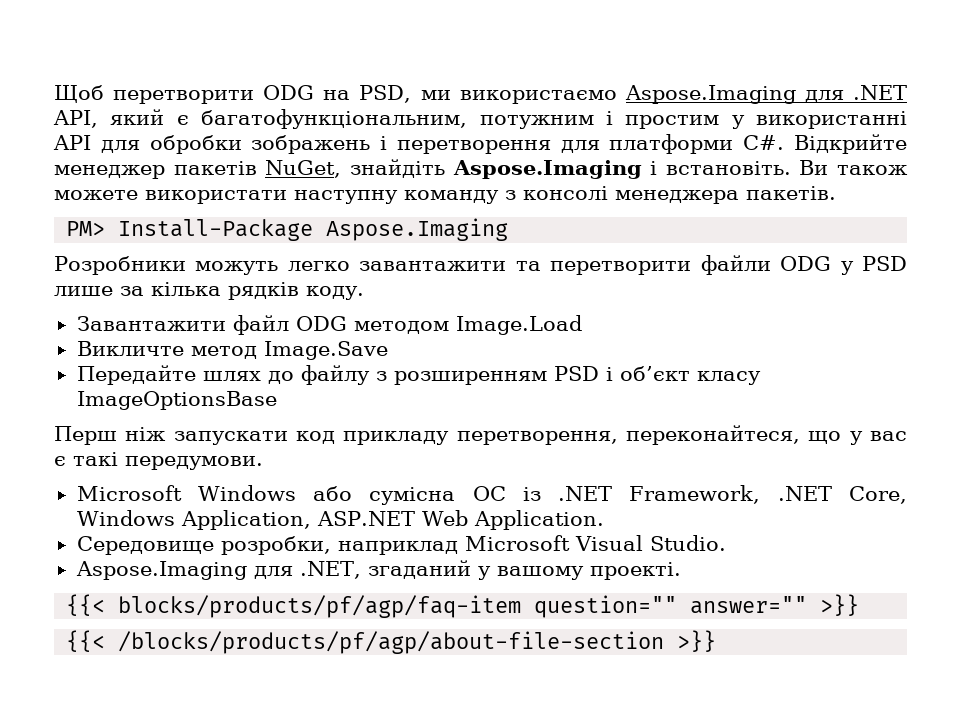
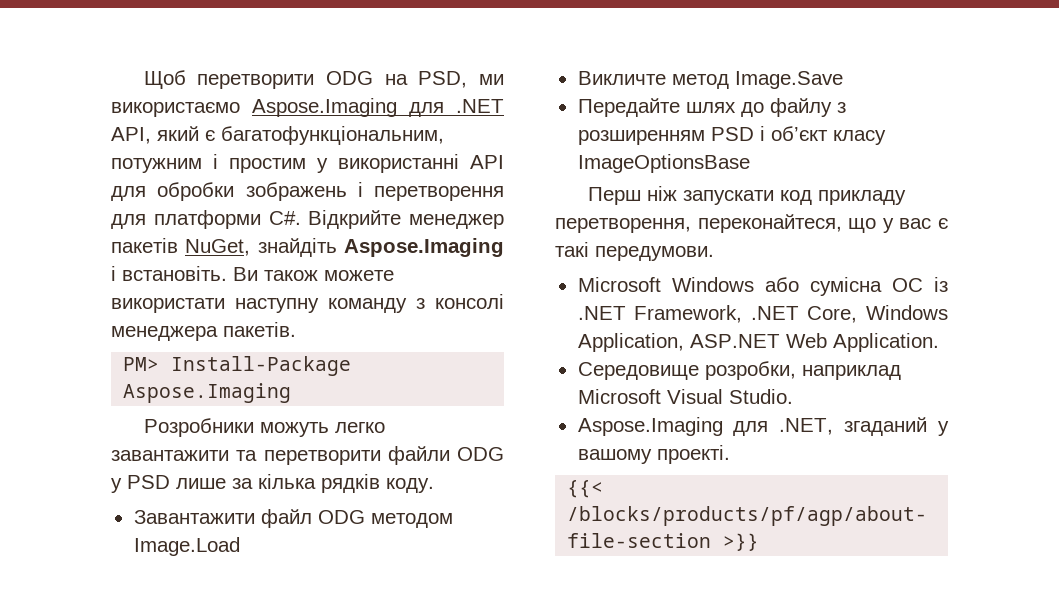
- {{< blocks/products/pf/agp/faq-item question="" answer="" >}}

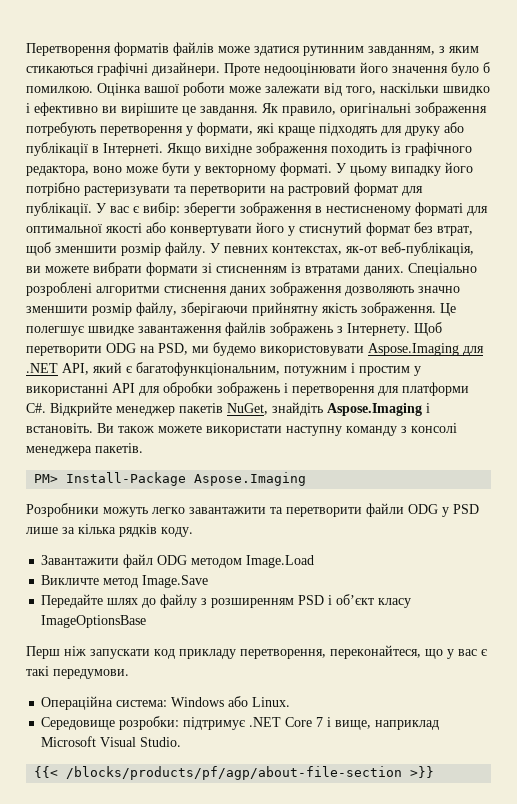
+ Перетворення форматів файлів може здатися рутинним завданням, з яким стикаються графічні дизайнери. Проте недооцінювати його значення було б помилкою. Оцінка вашої роботи може залежати від того, наскільки швидко і ефективно ви вирішите це завдання. Як правило, оригінальні зображення потребують перетворення у формати, які краще підходять для друку або публікації в Інтернеті. Якщо вихідне зображення походить із графічного редактора, воно може бути у векторному форматі. У цьому випадку його потрібно растеризувати та перетворити на растровий формат для публікації. У вас є вибір: зберегти зображення в нестисненому форматі для оптимальної якості або конвертувати його у стиснутий формат без втрат, щоб зменшити розмір файлу. У певних контекстах, як-от веб-публікація, ви можете вибрати формати зі стисненням із втратами даних. Спеціально розроблені алгоритми стиснення даних зображення дозволяють значно зменшити розмір файлу, зберігаючи прийнятну якість зображення. Це полегшує швидке завантаження файлів зображень з Інтернету.
- Щоб перетворити ODG на PSD, ми використаємо Aspose.Imaging для .NET API, який є багатофункціональним, потужним і простим у використанні API для обробки зображень і перетворення для платформи C#. Відкрийте менеджер пакетів NuGet, знайдіть Aspose.Imaging і встановіть.
+ Щоб перетворити ODG на PSD, ми будемо використовувати Aspose.Imaging для .NET API, який є багатофункціональним, потужним і простим у використанні API для обробки зображень і перетворення для платформи C#. Відкрийте менеджер пакетів NuGet, знайдіть Aspose.Imaging і встановіть.
- Microsoft Windows або сумісна ОС із .NET Framework, .NET Core, Windows Application, ASP.NET Web Application.
- Середовище розробки, наприклад Microsoft Visual Studio.
- Aspose.Imaging для .NET, згаданий у вашому проекті.
+ Операційна система: Windows або Linux.
+ Середовище розробки: підтримує .NET Core 7 і вище, наприклад Microsoft Visual Studio.

